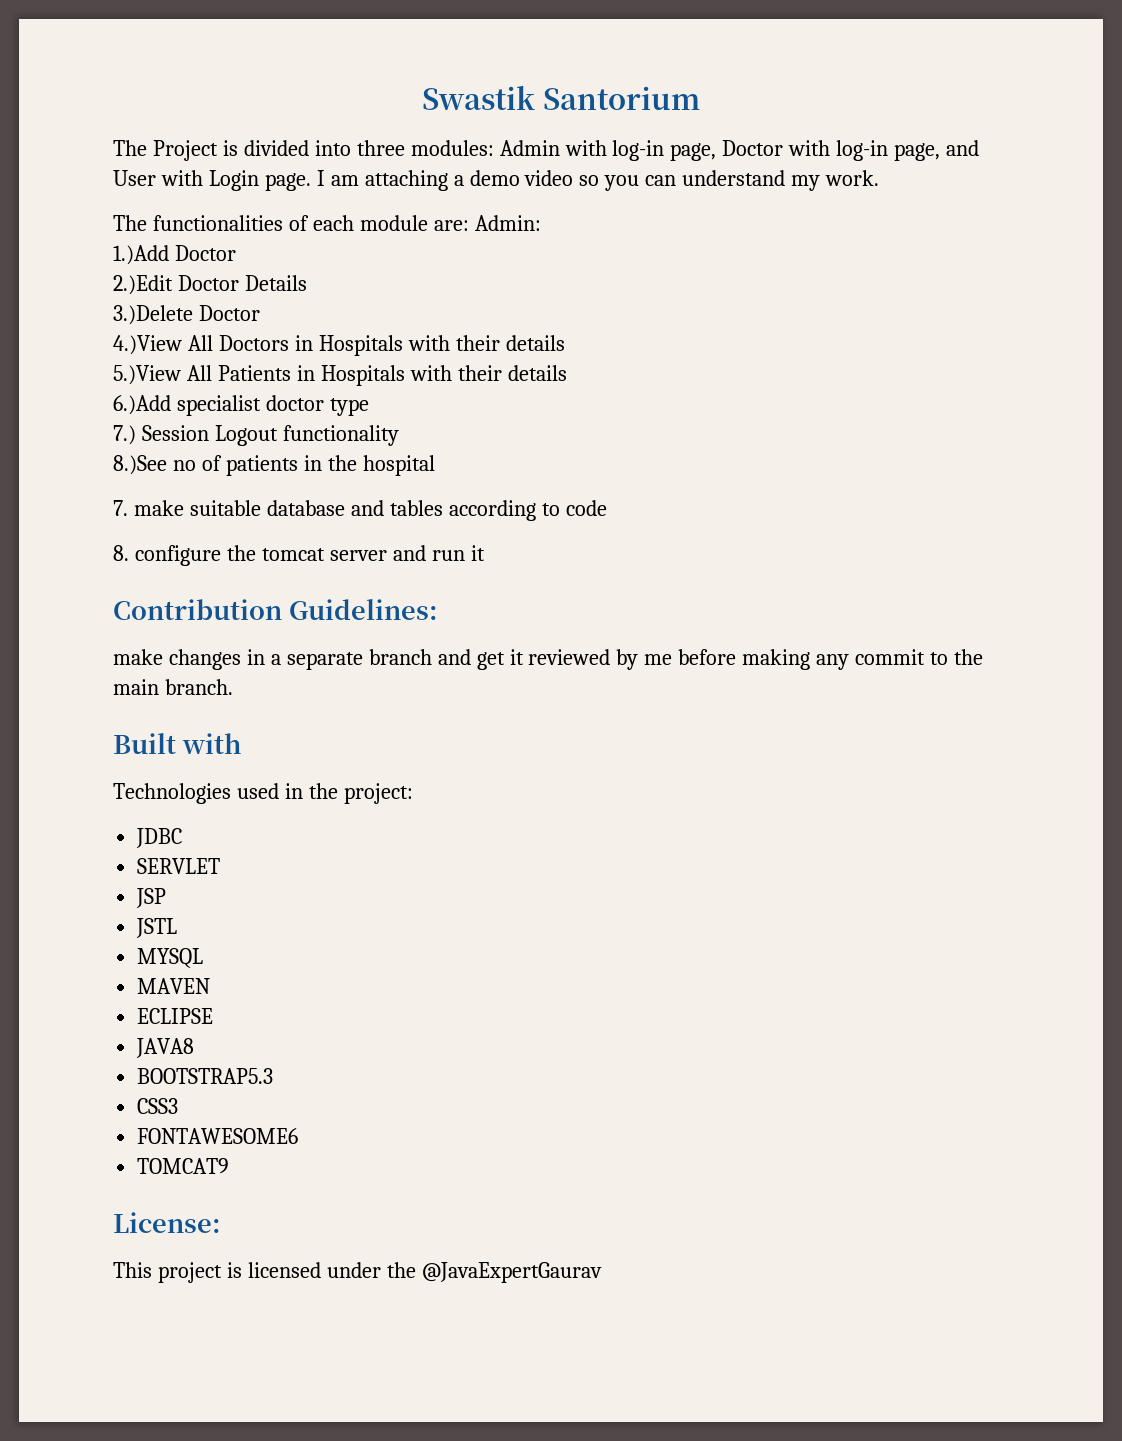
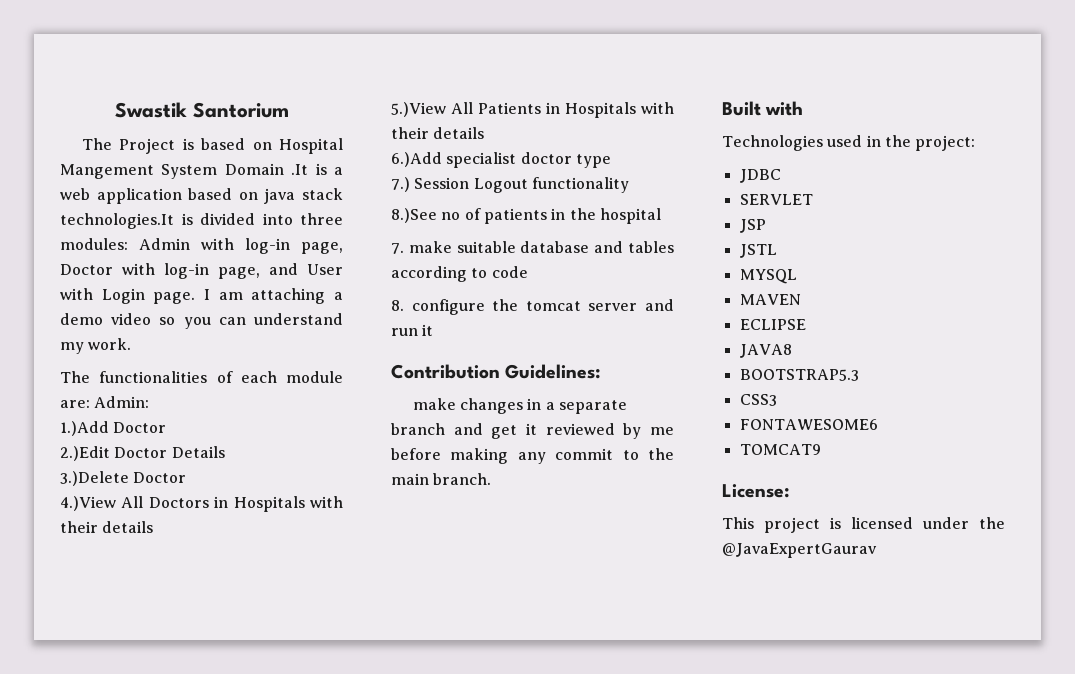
- The Project is divided into three modules: Admin with log-in page, Doctor with log-in page, and User with Login page.
+ The Project is based on Hospital Mangement System Domain .It is a web application based on java stack technologies.It is divided into three modules: Admin with log-in page, Doctor with log-in page, and User with Login page.

